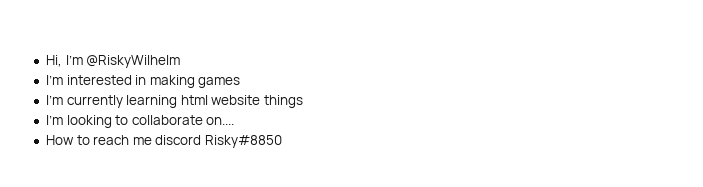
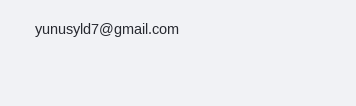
- Hi, I’m @RiskyWilhelm
- I’m interested in making games
- I’m currently learning html website things
- I’m looking to collaborate on....
- How to reach me discord Risky#8850
+ yunusyld7@gmail.com

